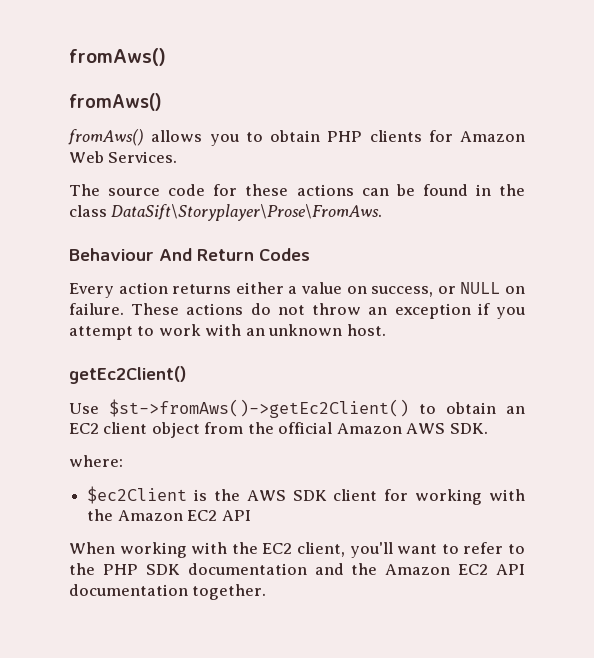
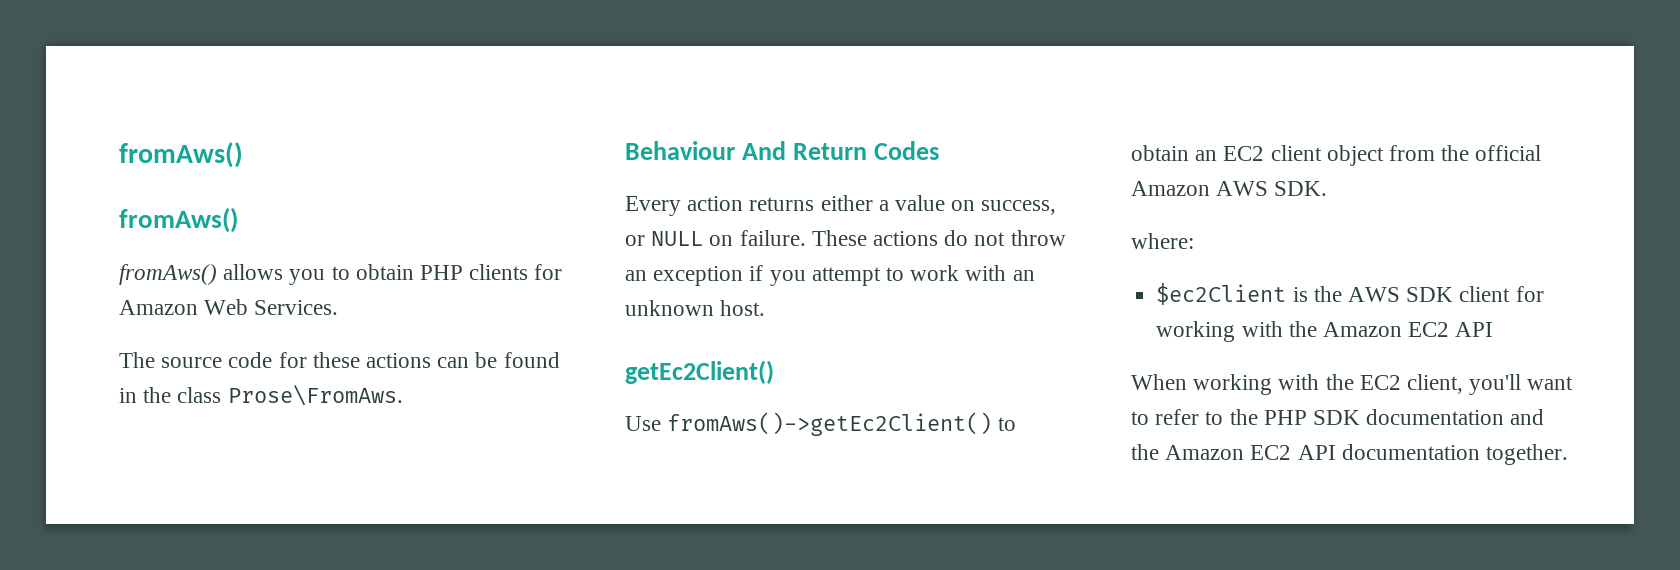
- The source code for these actions can be found in the class DataSift\Storyplayer\Prose\FromAws.
+ The source code for these actions can be found in the class Prose\FromAws.
- Use $st->fromAws()->getEc2Client() to obtain an EC2 client object from the official Amazon AWS SDK.
+ Use fromAws()->getEc2Client() to obtain an EC2 client object from the official Amazon AWS SDK.

